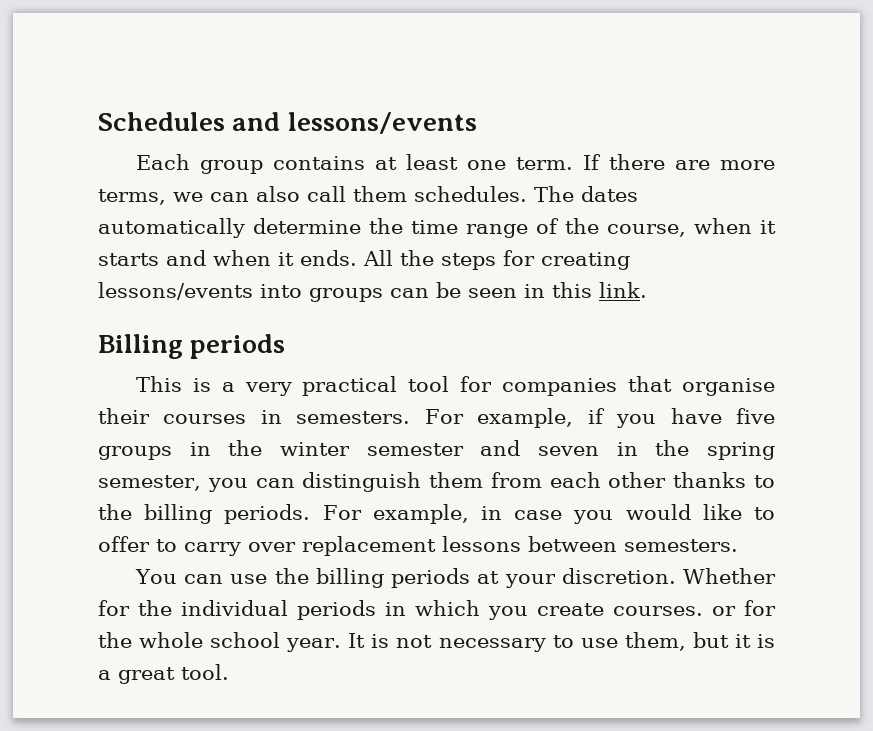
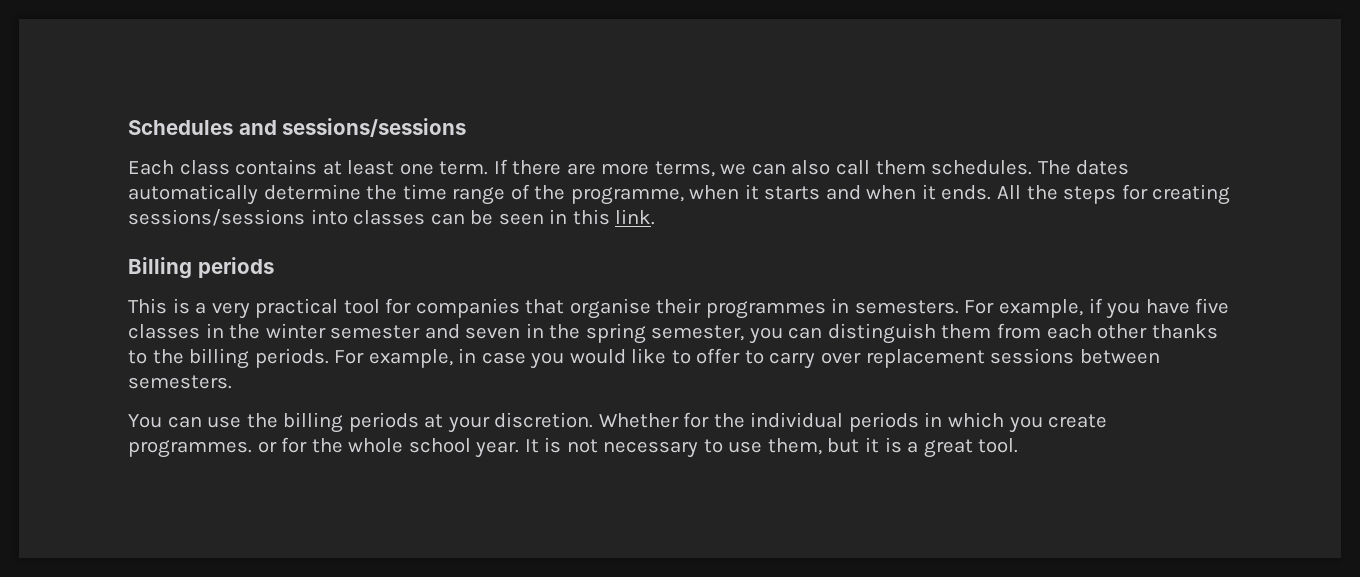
- Schedules and lessons/events
+ Schedules and sessions/sessions
- Each group contains at least one term.
+ Each class contains at least one term.
- The dates automatically determine the time range of the course, when it starts and when it ends.
+ The dates automatically determine the time range of the programme, when it starts and when it ends.
- All the steps for creating lessons/events into groups can be seen in this link.
+ All the steps for creating sessions/sessions into classes can be seen in this link.
- This is a very practical tool for companies that organise their courses in semesters.
+ This is a very practical tool for companies that organise their programmes in semesters.
- For example, if you have five groups in the winter semester and seven in the spring semester, you can distinguish them from each other thanks to the billing periods.
+ For example, if you have five classes in the winter semester and seven in the spring semester, you can distinguish them from each other thanks to the billing periods.
- For example, in case you would like to offer to carry over replacement lessons between semesters.
+ For example, in case you would like to offer to carry over replacement sessions between semesters.
- Whether for the individual periods in which you create courses. or for the whole school year.
+ Whether for the individual periods in which you create programmes. or for the whole school year.

